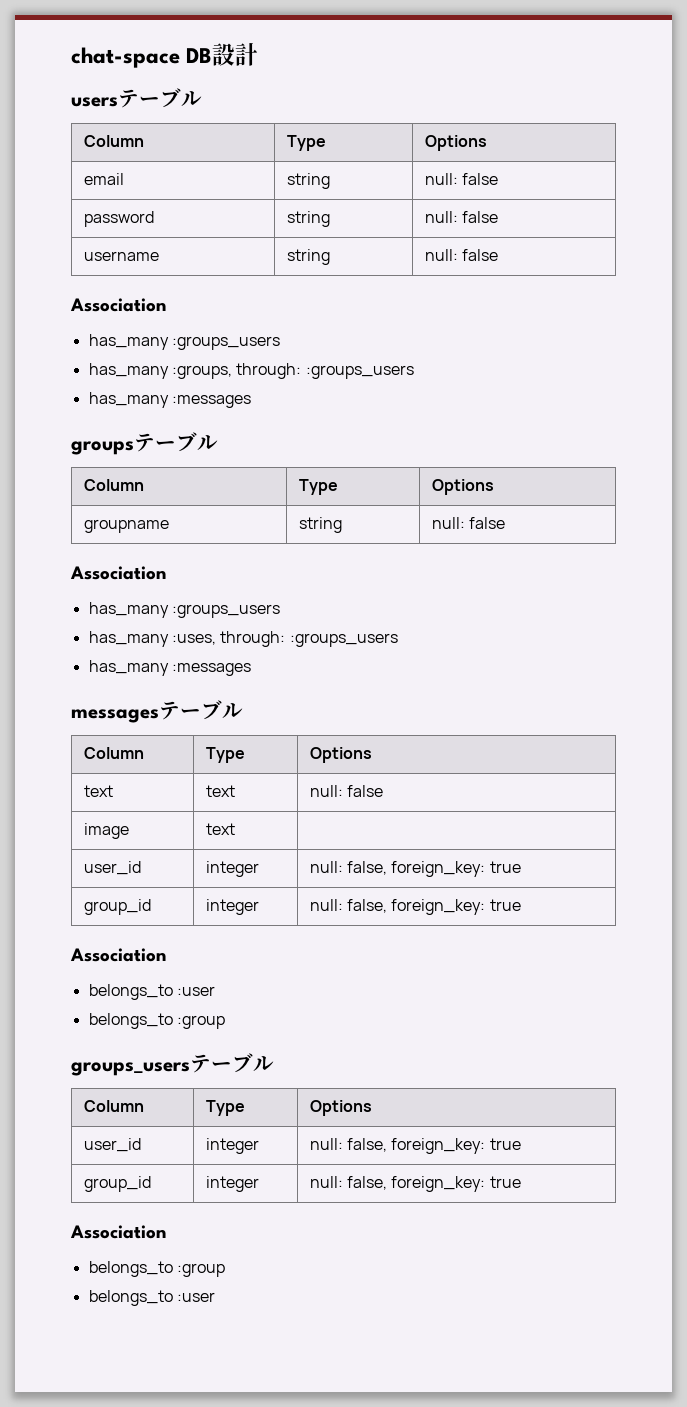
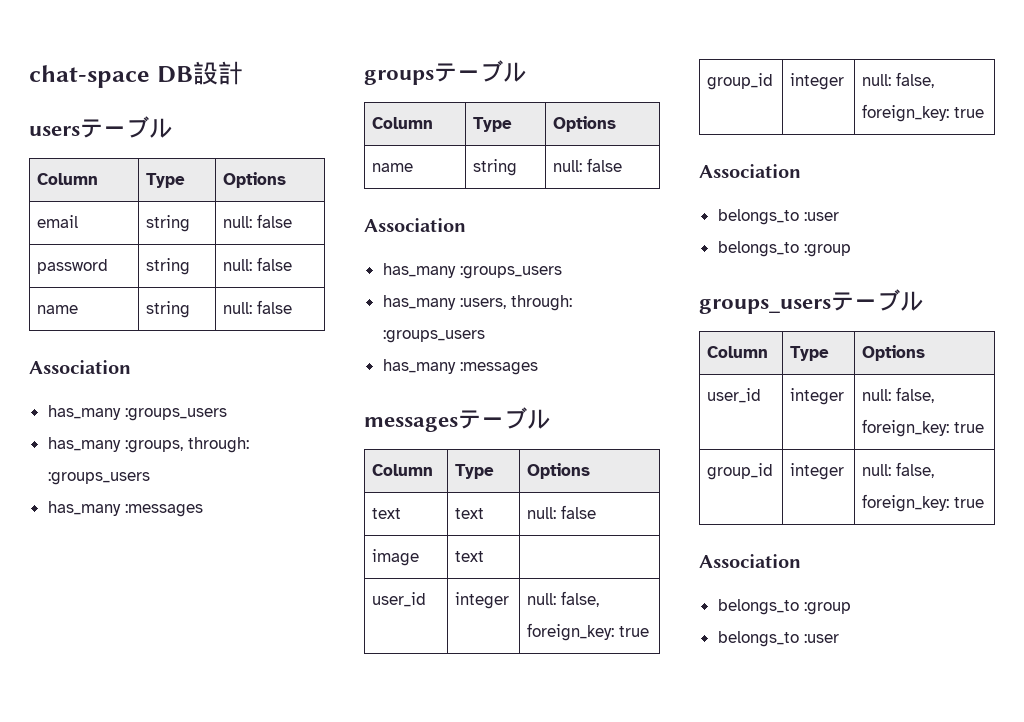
  password | string | null: false
- username | string | null: false
+ name | string | null: false
  groupsテーブル
  Column | Type | Options
- groupname | string | null: false
+ name | string | null: false
  Association
  has_many :groups_users
- has_many :uses, through: :groups_users
+ has_many :users, through: :groups_users

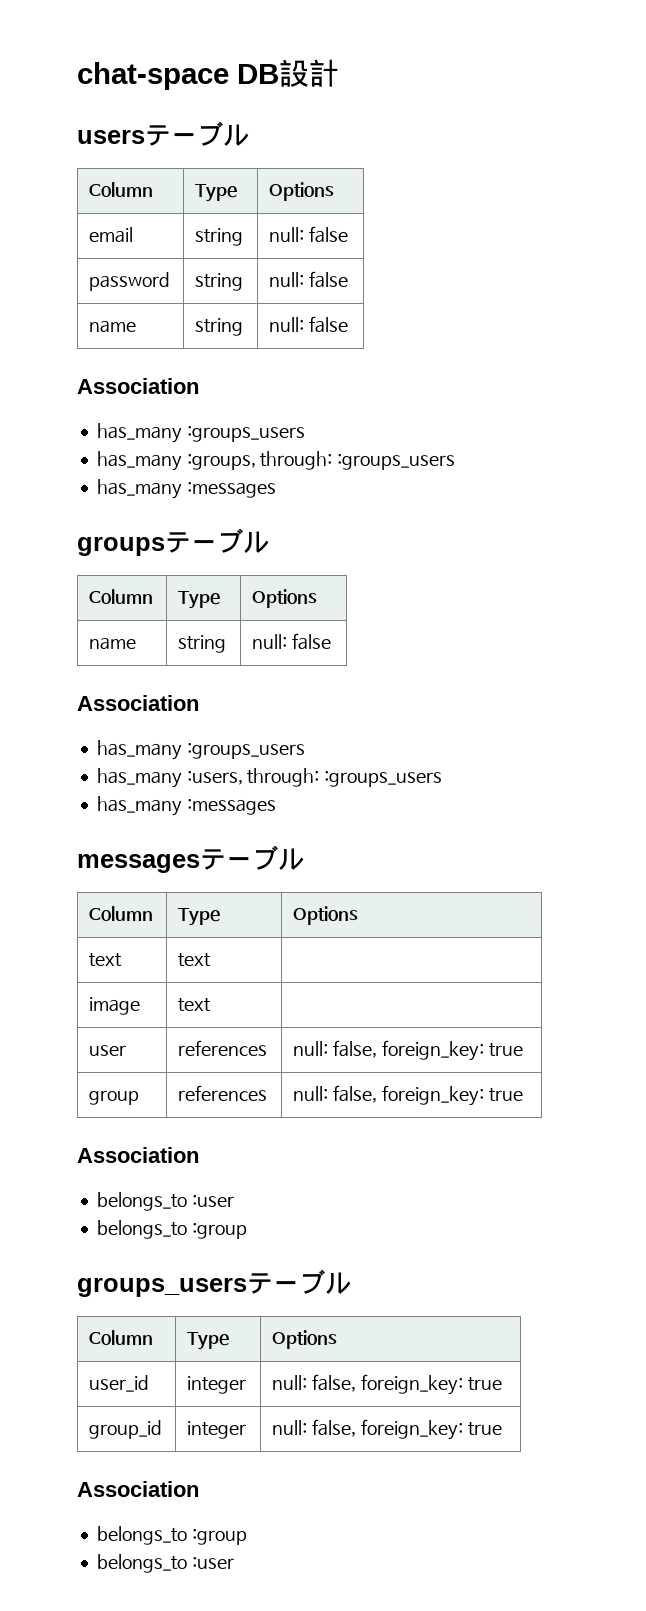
- text | text | null: false
+ text | text |
  image | text |
- user_id | integer | null: false, foreign_key: true
- group_id | integer | null: false, foreign_key: true
+ user | references | null: false, foreign_key: true
+ group | references | null: false, foreign_key: true

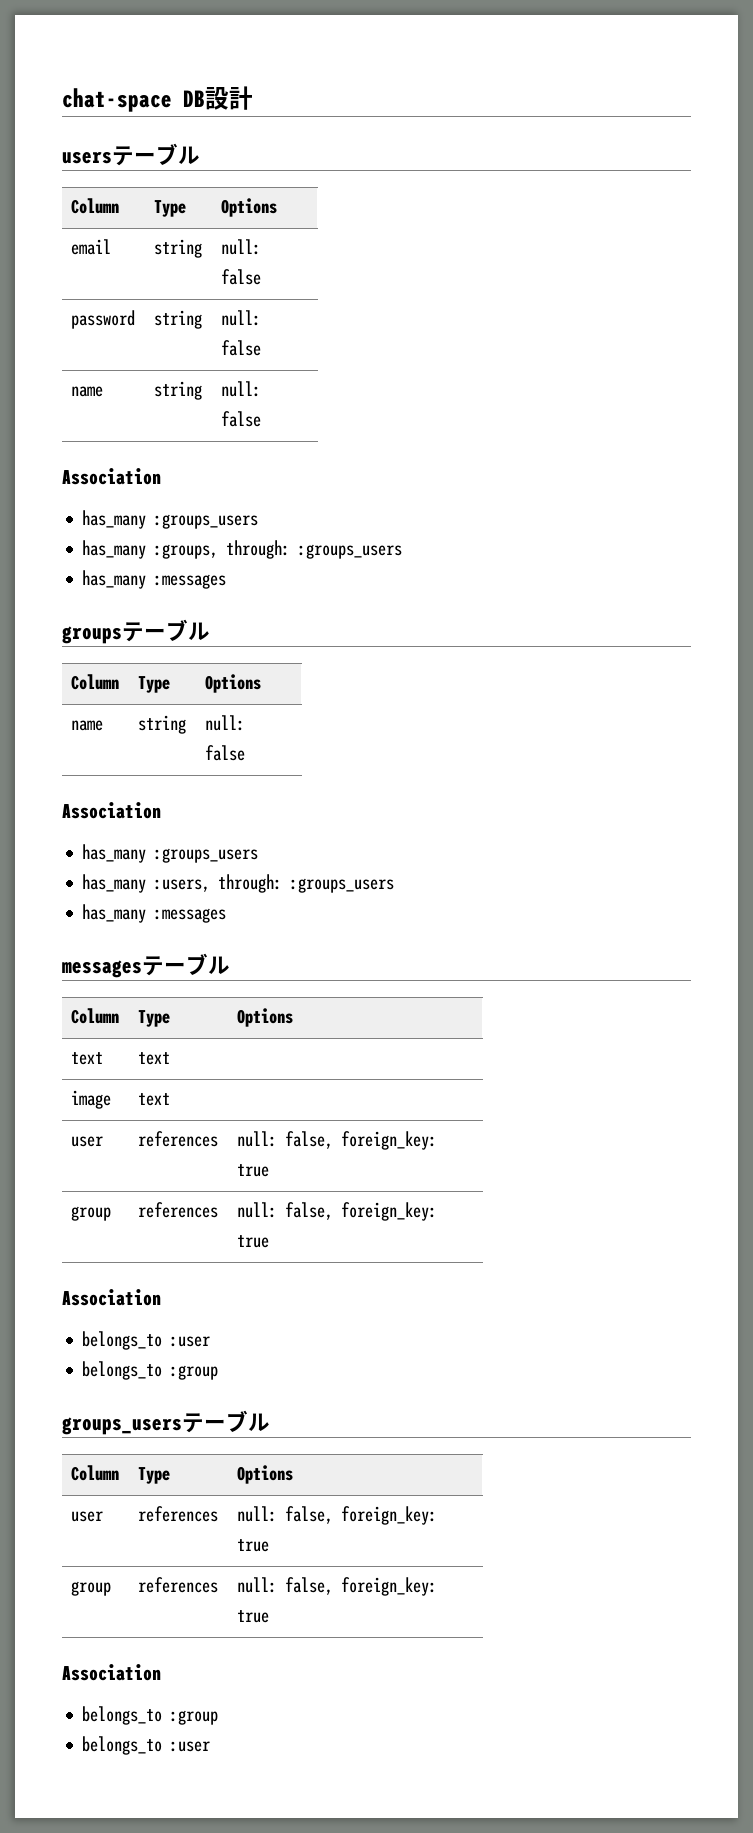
  groups_usersテーブル
  Column | Type | Options
- user_id | integer | null: false, foreign_key: true
- group_id | integer | null: false, foreign_key: true
+ user | references | null: false, foreign_key: true
+ group | references | null: false, foreign_key: true

